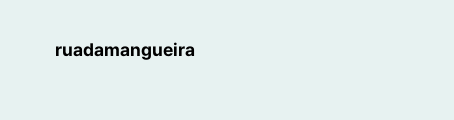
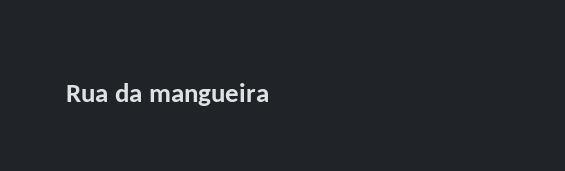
- ruadamangueira
+ Rua da mangueira

